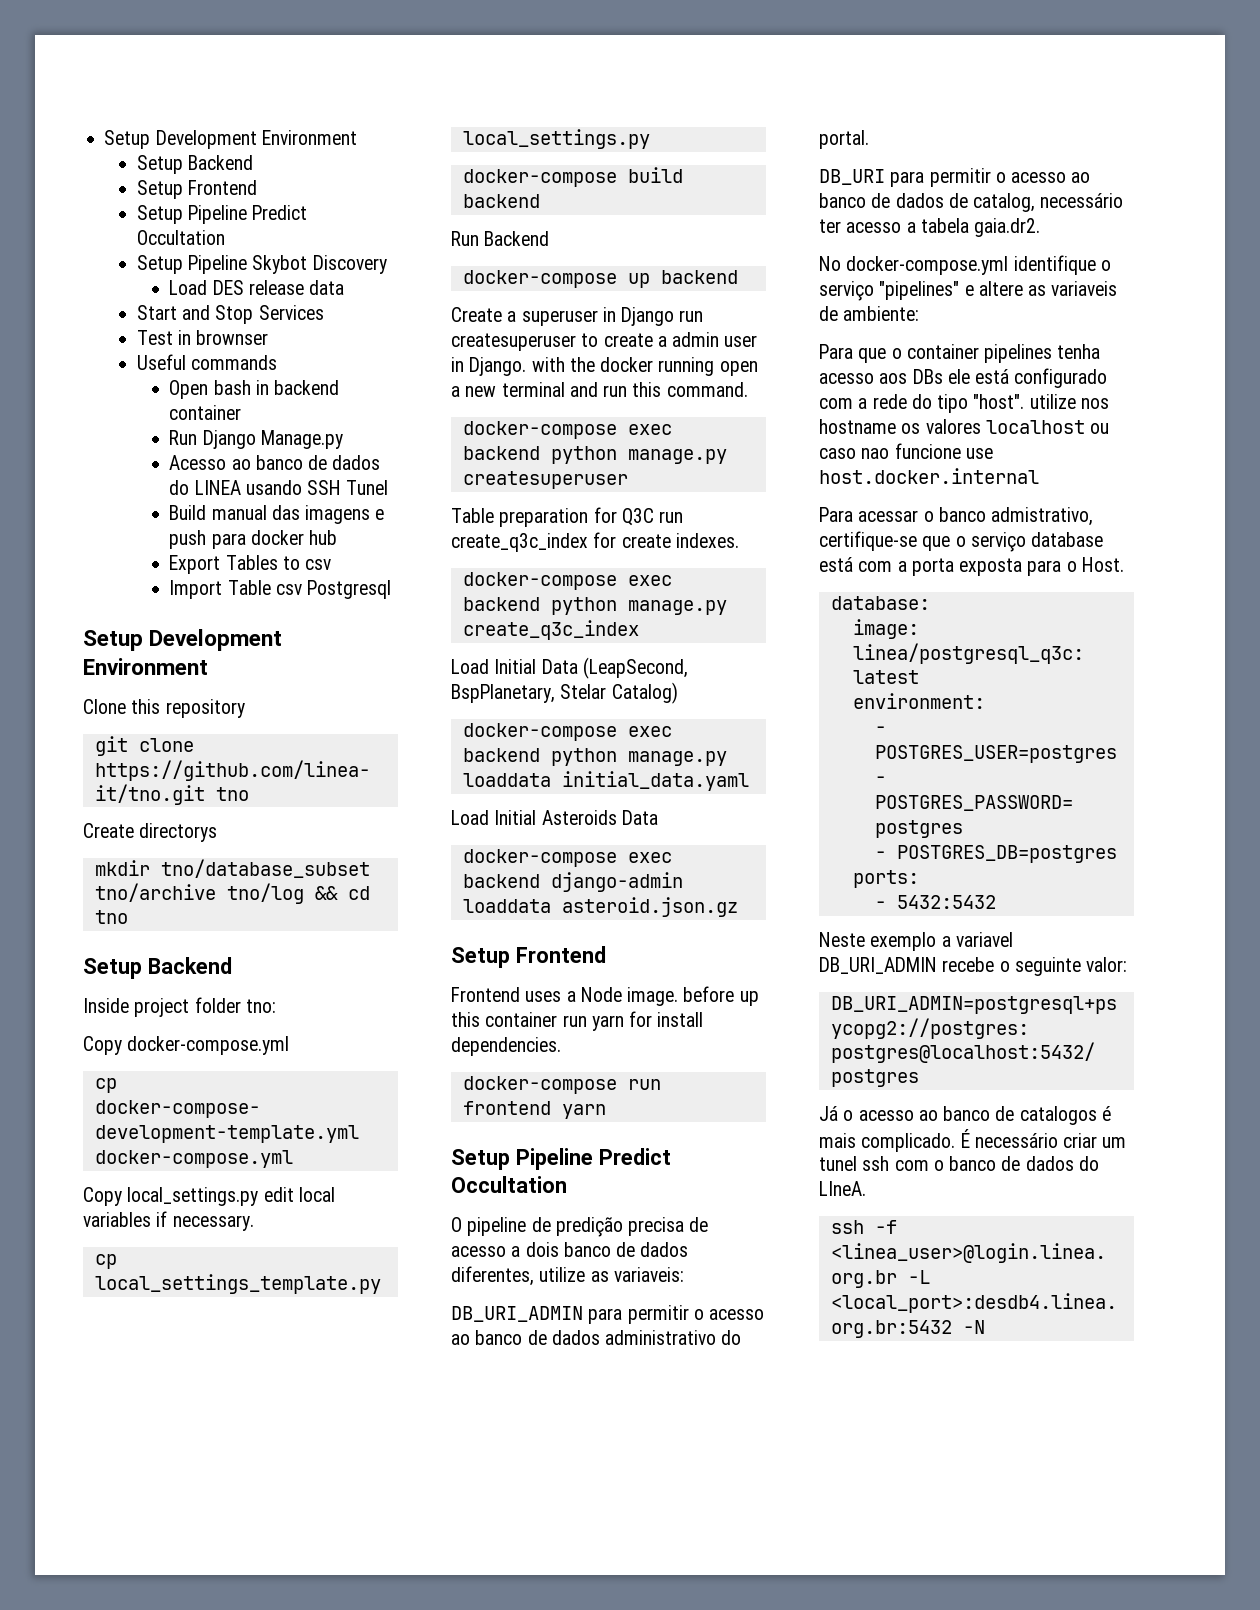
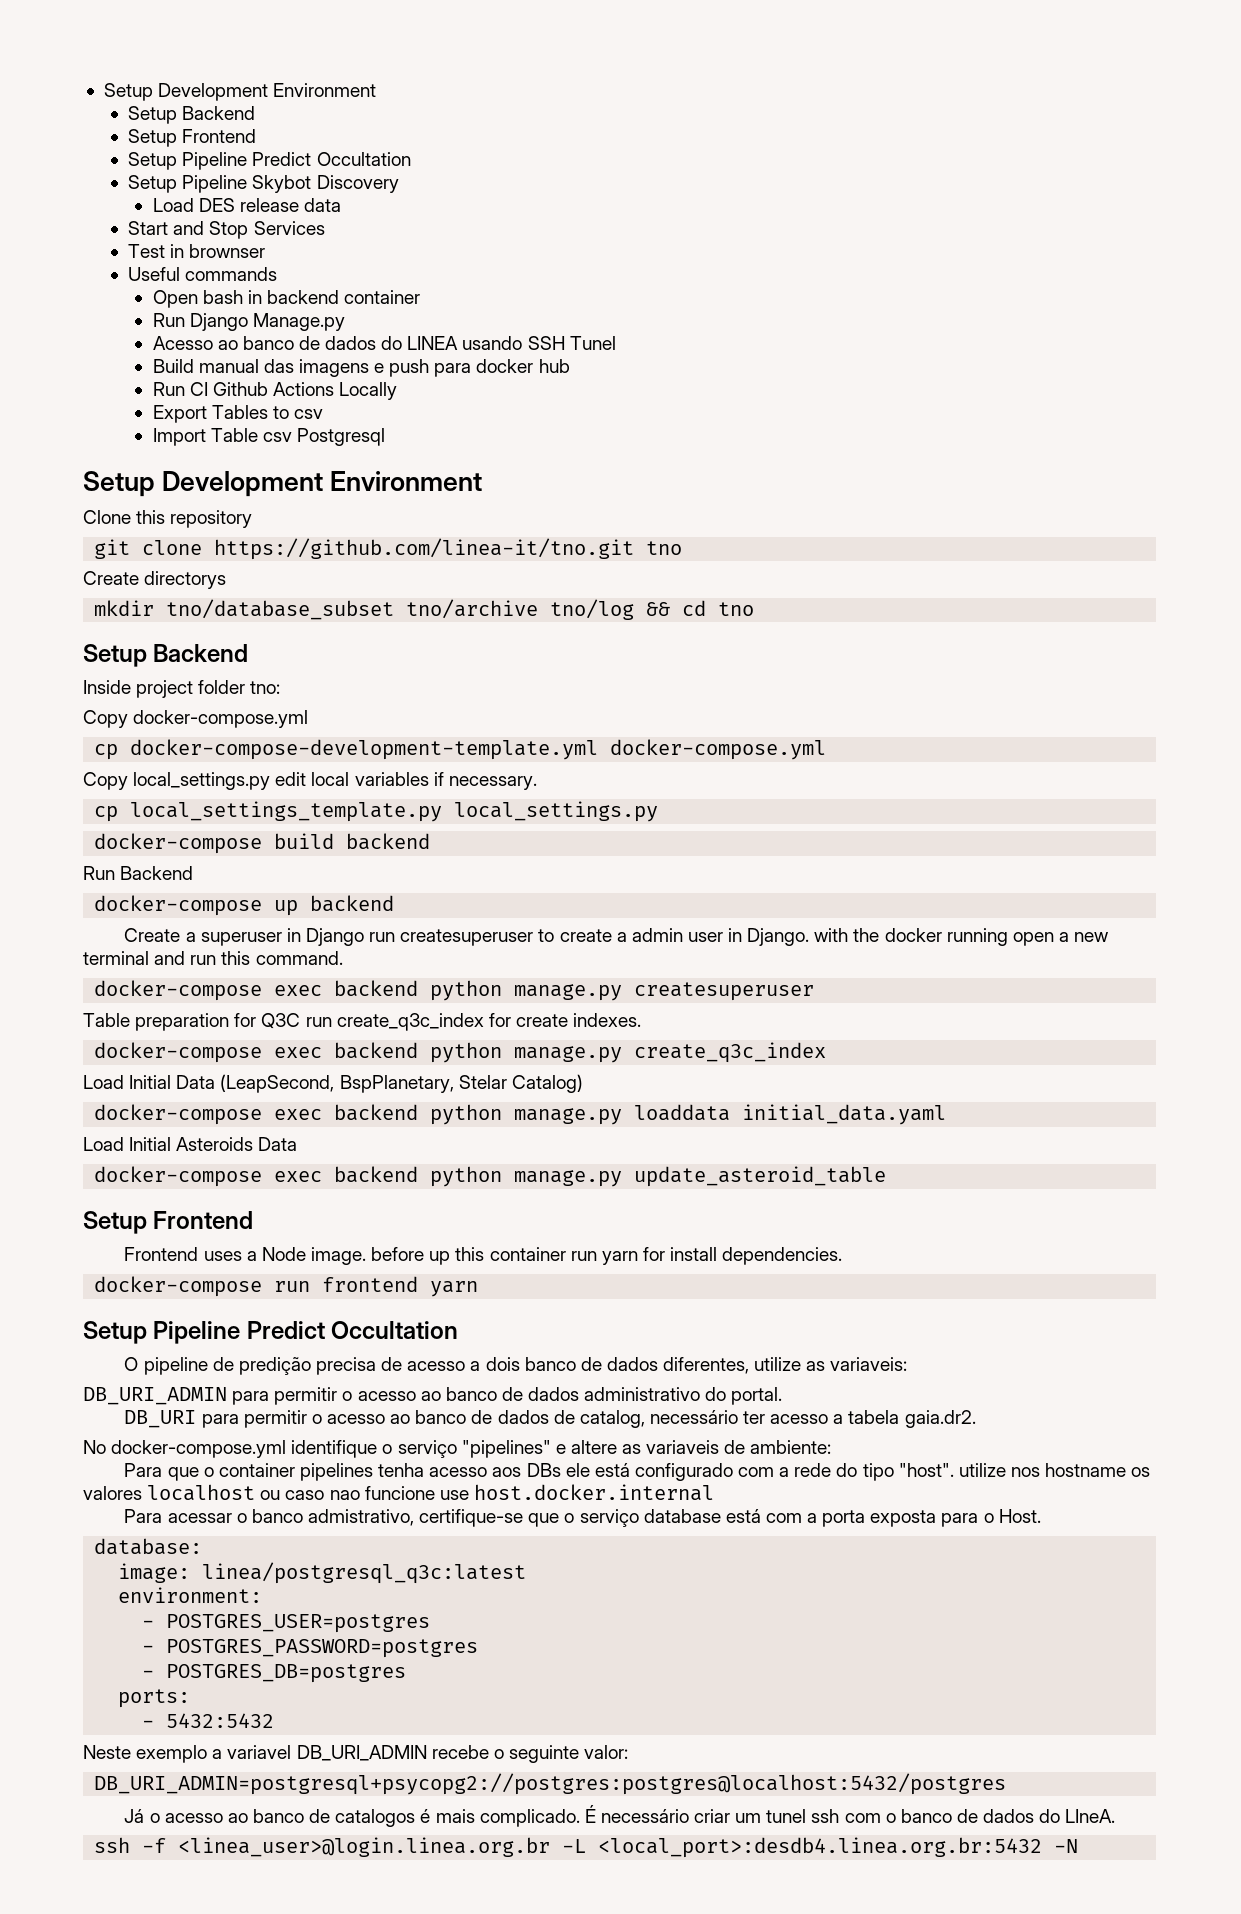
+ Run CI Github Actions Locally
- docker-compose exec backend django-admin loaddata asteroid.json.gz
+ docker-compose exec backend python manage.py update_asteroid_table

